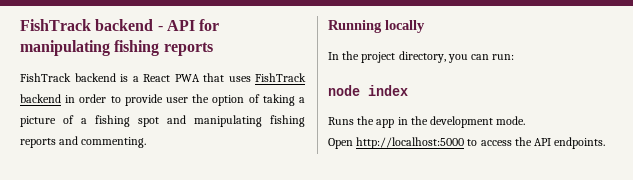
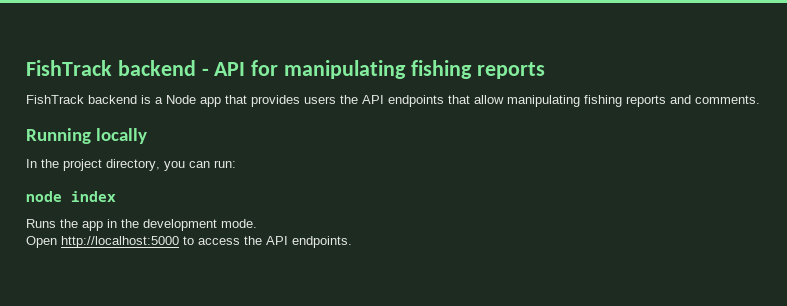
- FishTrack backend is a React PWA that uses FishTrack backend in order to provide user the option of taking a picture of a fishing spot and manipulating fishing reports and commenting.
+ FishTrack backend is a Node app that provides users the API endpoints that allow manipulating fishing reports and comments.

